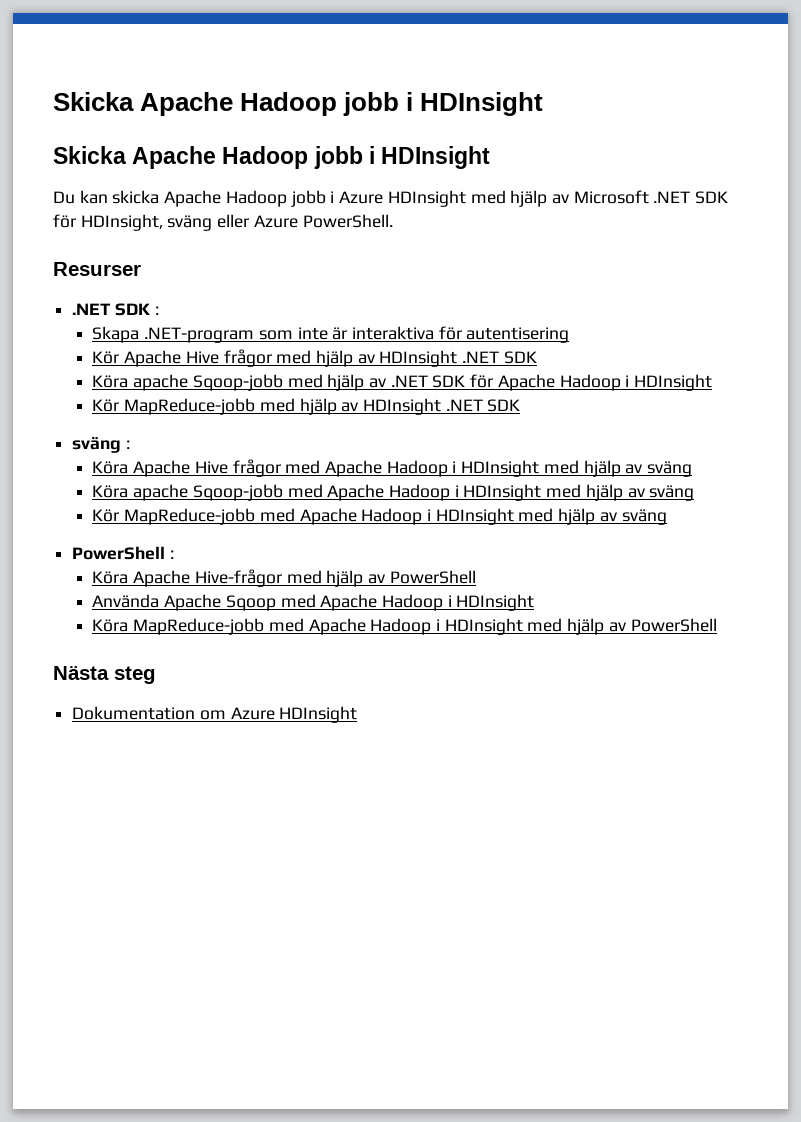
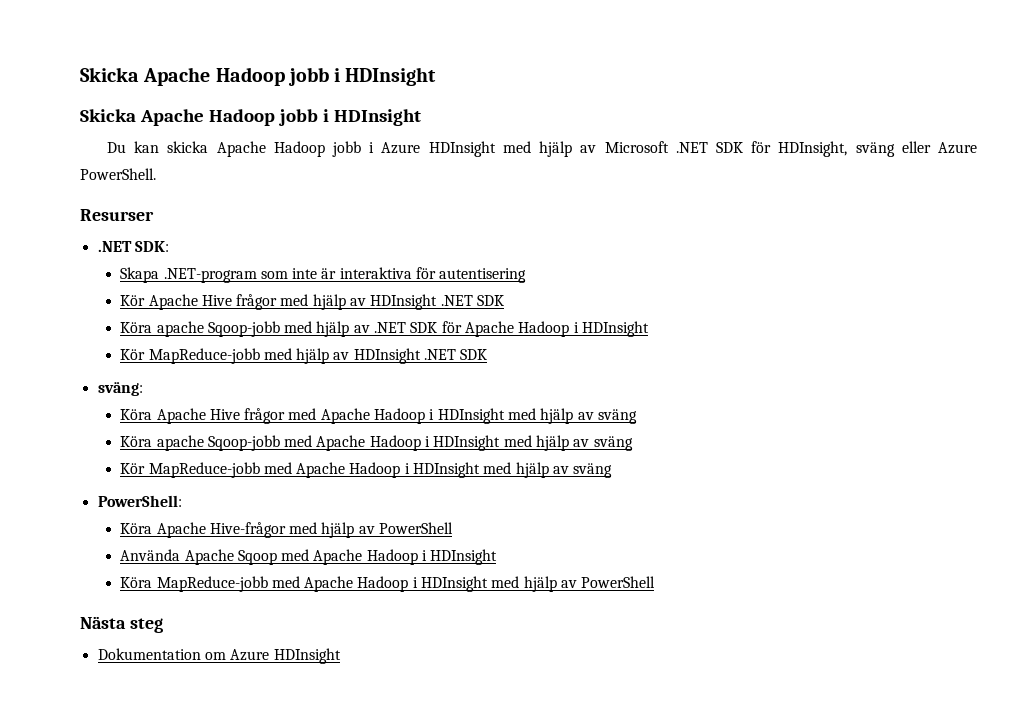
- .NET SDK :
+ .NET SDK:
- sväng :
+ sväng:
- PowerShell :
+ PowerShell:

